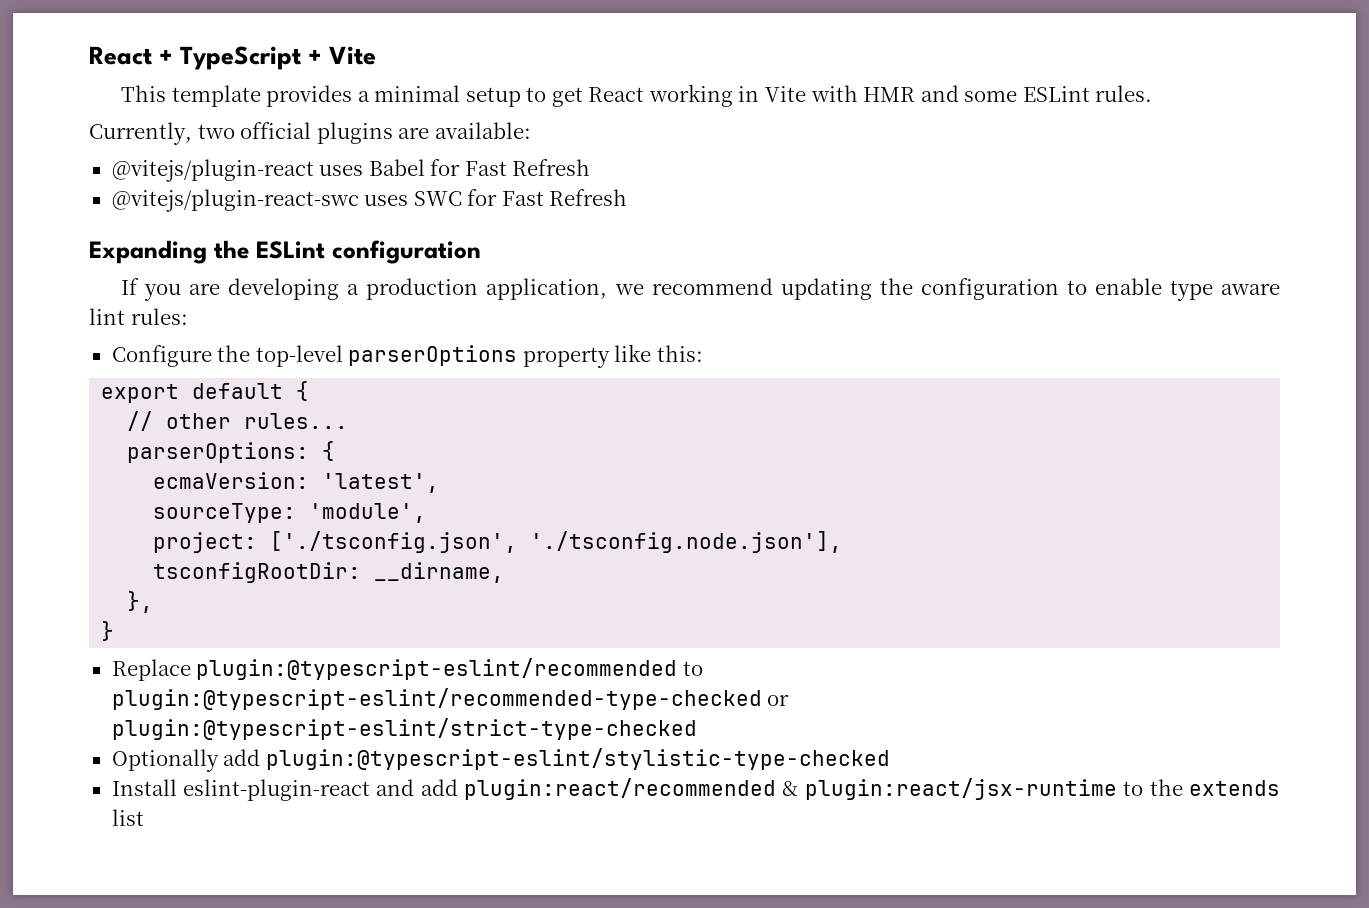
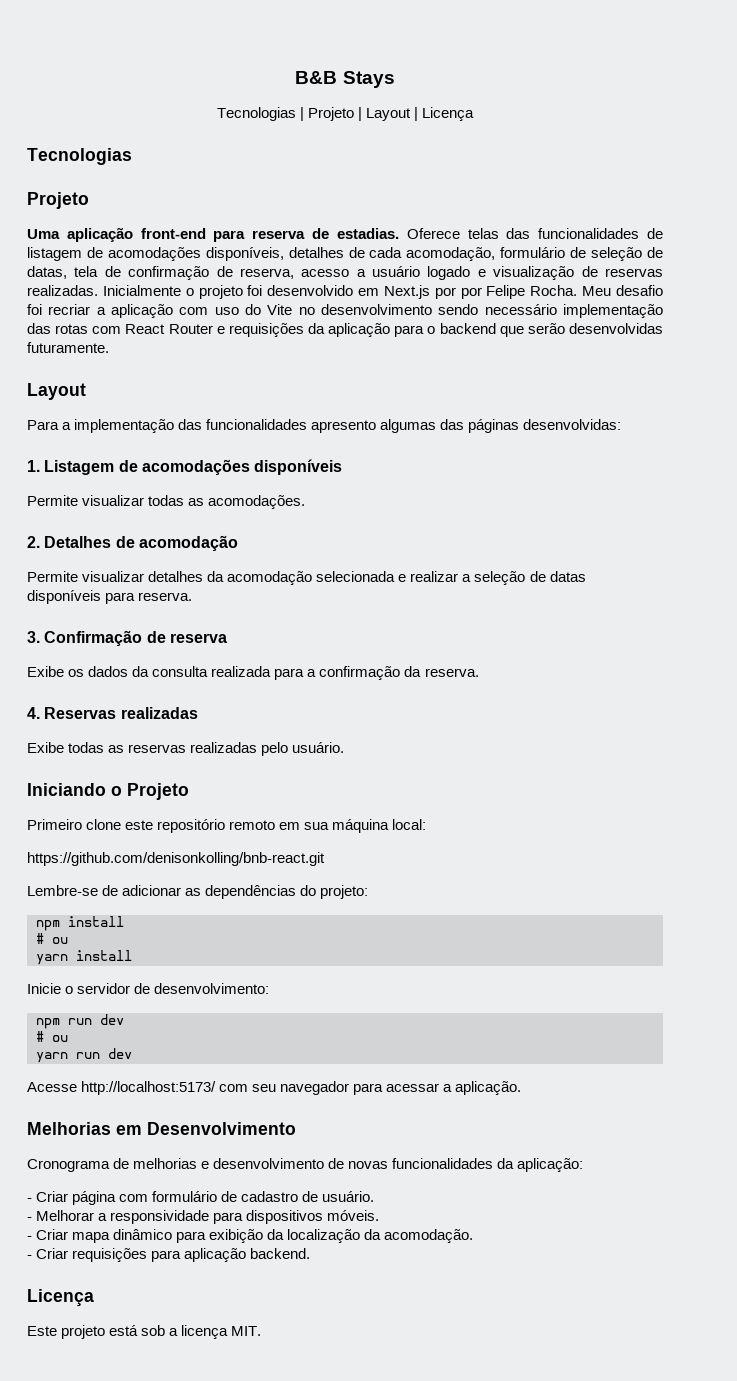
- React + TypeScript + Vite
- This template provides a minimal setup to get React working in Vite with HMR and some ESLint rules.
- Currently, two official plugins are available:
- @vitejs/plugin-react uses Babel for Fast Refresh
- @vitejs/plugin-react-swc uses SWC for Fast Refresh
- Expanding the ESLint configuration
- If you are developing a production application, we recommend updating the configuration to enable type aware lint rules:
- Configure the top-level parserOptions property like this:
- export default {
- // other rules...
- parserOptions: {
- ecmaVersion: 'latest',
- sourceType: 'module',
- project: ['./tsconfig.json', './tsconfig.node.json'],
- tsconfigRootDir: __dirname,
- },
- }
- Replace plugin:@typescript-eslint/recommended to plugin:@typescript-eslint/recommended-type-checked or plugin:@typescript-eslint/strict-type-checked
- Optionally add plugin:@typescript-eslint/stylistic-type-checked
- Install eslint-plugin-react and add plugin:react/recommended & plugin:react/jsx-runtime to the extends list
+ B&B Stays
+ Tecnologias | Projeto | Layout | Licença
+ Tecnologias
+ Projeto
+ Uma aplicação front-end para reserva de estadias. Oferece telas das funcionalidades de listagem de acomodações disponíveis, detalhes de cada acomodação, formulário de seleção de datas, tela de confirmação de reserva, acesso a usuário logado e visualização de reservas realizadas. Inicialmente o projeto foi desenvolvido em Next.js por por Felipe Rocha. Meu desafio foi recriar a aplicação com uso do Vite no desenvolvimento sendo necessário implementação das rotas com React Router e requisições da aplicação para o backend que serão desenvolvidas futuramente.
+ Layout
+ Para a implementação das funcionalidades apresento algumas das páginas desenvolvidas:
+ 1. Listagem de acomodações disponíveis
+ Permite visualizar todas as acomodações.
+ 2. Detalhes de acomodação
+ Permite visualizar detalhes da acomodação selecionada e realizar a seleção de datas disponíveis para reserva.
+ 3. Confirmação de reserva
+ Exibe os dados da consulta realizada para a confirmação da reserva.
+ 4. Reservas realizadas
+ Exibe todas as reservas realizadas pelo usuário.
+ Iniciando o Projeto
+ Primeiro clone este repositório remoto em sua máquina local:
+ https://github.com/denisonkolling/bnb-react.git
+ Lembre-se de adicionar as dependências do projeto:
+ npm install
+ # ou
+ yarn install
+ Inicie o servidor de desenvolvimento:
+ npm run dev
+ # ou
+ yarn run dev
+ Acesse http://localhost:5173/ com seu navegador para acessar a aplicação.
+ Melhorias em Desenvolvimento
+ Cronograma de melhorias e desenvolvimento de novas funcionalidades da aplicação:
+ - Criar página com formulário de cadastro de usuário.
+ - Melhorar a responsividade para dispositivos móveis.
+ - Criar mapa dinâmico para exibição da localização da acomodação.
+ - Criar requisições para aplicação backend.
+ Licença
+ Este projeto está sob a licença MIT.

